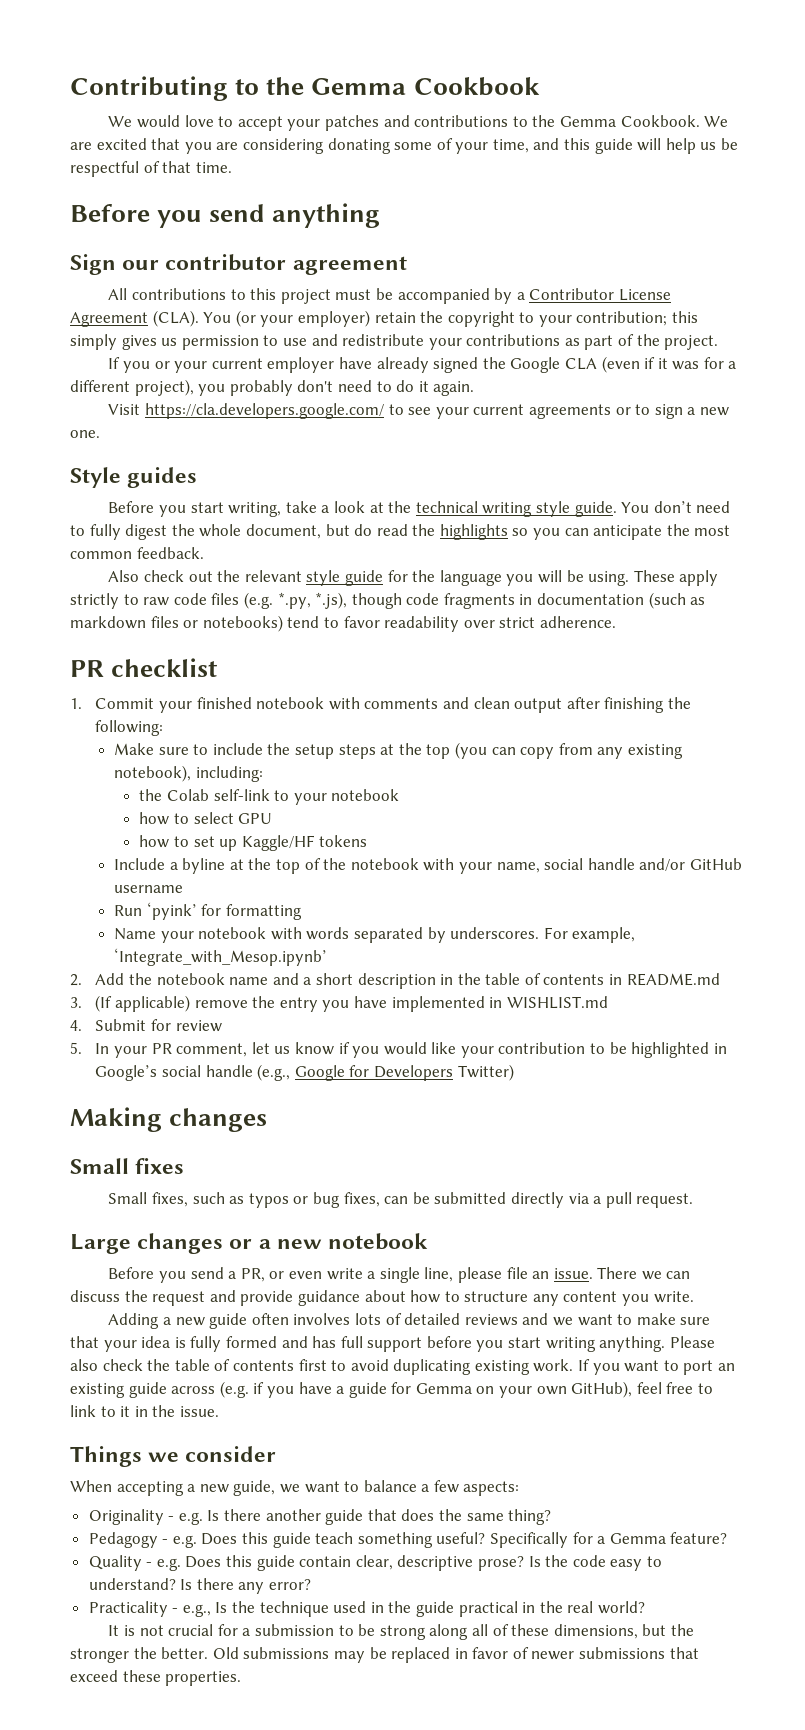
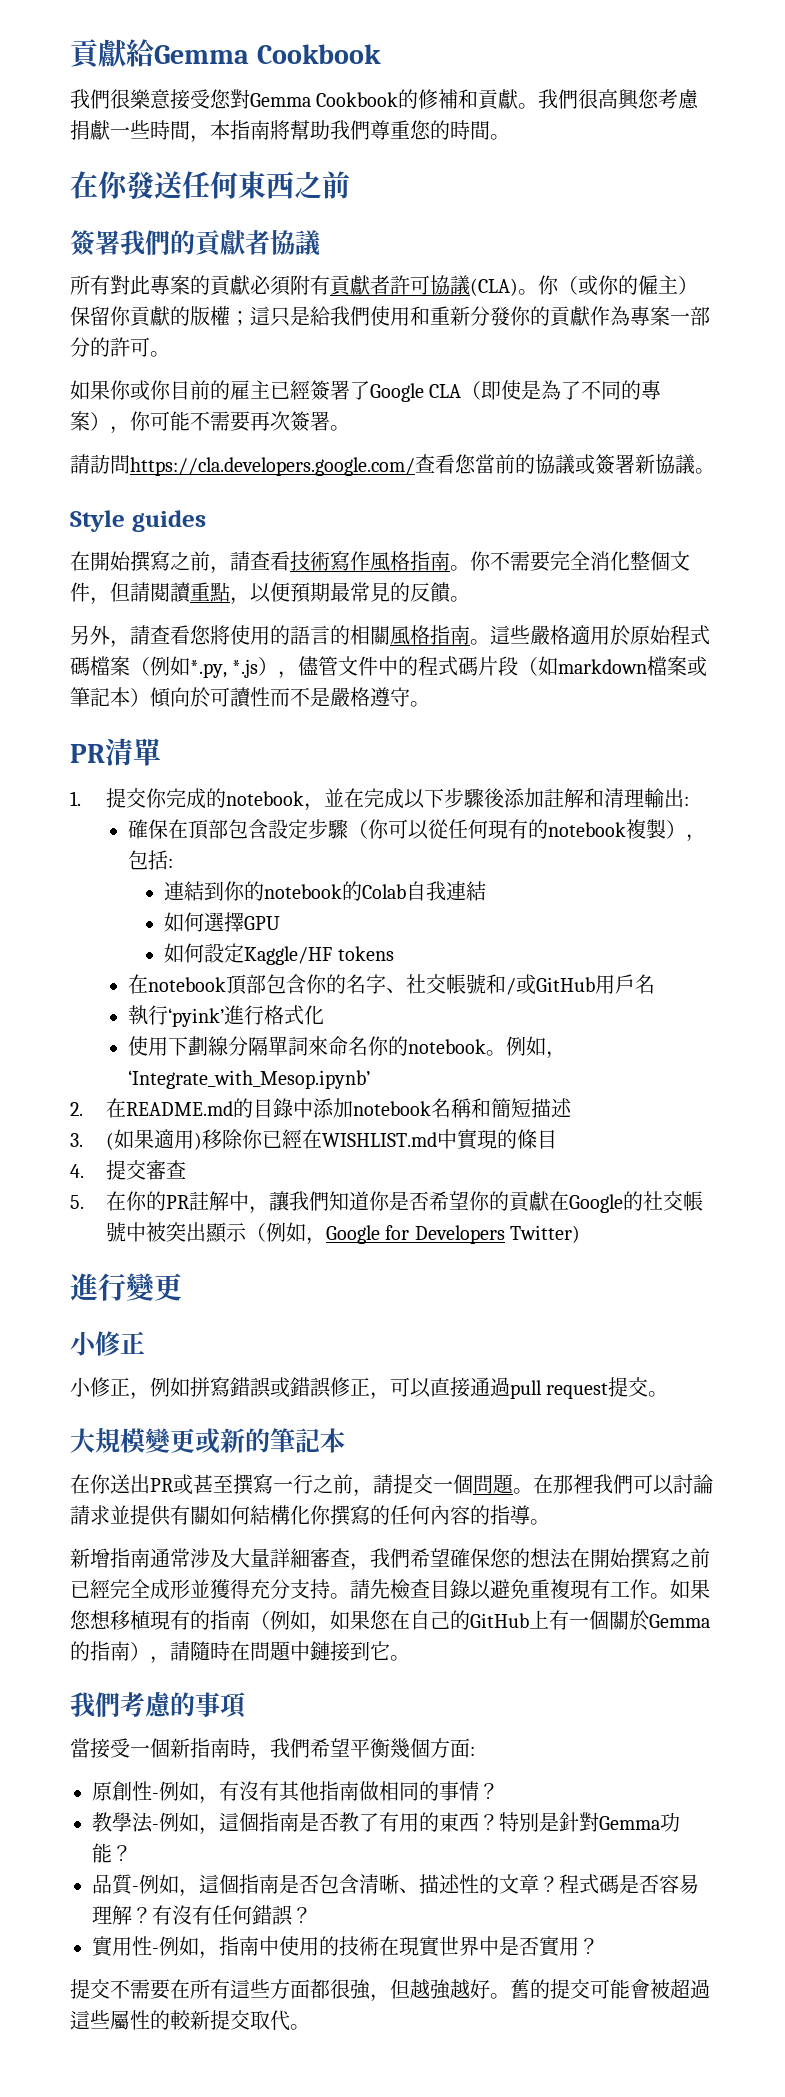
- Contributing to the Gemma Cookbook
+ 貢獻給Gemma Cookbook
- We would love to accept your patches and contributions to the Gemma Cookbook. We are excited that you are considering donating some of your time, and this guide will help us be respectful of that time.
- Before you send anything
- Sign our contributor agreement
- All contributions to this project must be accompanied by a Contributor License Agreement (CLA). You (or your employer) retain the copyright to your contribution; this simply gives us permission to use and redistribute your contributions as part of the project.
- If you or your current employer have already signed the Google CLA (even if it was for a different project), you probably don't need to do it again.
- Visit https://cla.developers.google.com/ to see your current agreements or to sign a new one.
+ 我們很樂意接受您對Gemma Cookbook的修補和貢獻。我們很高興您考慮捐獻一些時間，本指南將幫助我們尊重您的時間。
+ 在你發送任何東西之前
+ 簽署我們的貢獻者協議
+ 所有對此專案的貢獻必須附有貢獻者許可協議(CLA)。你（或你的僱主）保留你貢獻的版權；這只是給我們使用和重新分發你的貢獻作為專案一部分的許可。
+ 如果你或你目前的雇主已經簽署了Google CLA（即使是為了不同的專案），你可能不需要再次簽署。
+ 請訪問https://cla.developers.google.com/查看您當前的協議或簽署新協議。
  Style guides
- Before you start writing, take a look at the technical writing style guide. You don’t need to fully digest the whole document, but do read the highlights so you can anticipate the most common feedback.
- Also check out the relevant style guide for the language you will be using. These apply strictly to raw code files (e.g. *.py, *.js), though code fragments in documentation (such as markdown files or notebooks) tend to favor readability over strict adherence.
- PR checklist
+ 在開始撰寫之前，請查看技術寫作風格指南。你不需要完全消化整個文件，但請閱讀重點，以便預期最常見的反饋。
+ 另外，請查看您將使用的語言的相關風格指南。這些嚴格適用於原始程式碼檔案（例如*.py, *.js），儘管文件中的程式碼片段（如markdown檔案或筆記本）傾向於可讀性而不是嚴格遵守。
+ PR清單
- 1. Commit your finished notebook with comments and clean output after finishing the following:
- Make sure to include the setup steps at the top (you can copy from any existing notebook), including:
- the Colab self-link to your notebook
- how to select GPU
- how to set up Kaggle/HF tokens
- Include a byline at the top of the notebook with your name, social handle and/or GitHub username
- Run ‘pyink’ for formatting
- Name your notebook with words separated by underscores. For example, ‘Integrate_with_Mesop.ipynb’
- 2. Add the notebook name and a short description in the table of contents in README.md
- 3. (If applicable) remove the entry you have implemented in WISHLIST.md
- 4. Submit for review
- 5. In your PR comment, let us know if you would like your contribution to be highlighted in Google’s social handle (e.g., Google for Developers Twitter)
- Making changes
- Small fixes
- Small fixes, such as typos or bug fixes, can be submitted directly via a pull request.
- Large changes or a new notebook
- Before you send a PR, or even write a single line, please file an issue. There we can discuss the request and provide guidance about how to structure any content you write.
- Adding a new guide often involves lots of detailed reviews and we want to make sure that your idea is fully formed and has full support before you start writing anything. Please also check the table of contents first to avoid duplicating existing work. If you want to port an existing guide across (e.g. if you have a guide for Gemma on your own GitHub), feel free to link to it in the issue.
- Things we consider
- When accepting a new guide, we want to balance a few aspects:
- Originality - e.g. Is there another guide that does the same thing?
- Pedagogy - e.g. Does this guide teach something useful? Specifically for a Gemma feature?
- Quality - e.g. Does this guide contain clear, descriptive prose? Is the code easy to understand? Is there any error?
- Practicality - e.g., Is the technique used in the guide practical in the real world?
- It is not crucial for a submission to be strong along all of these dimensions, but the stronger the better. Old submissions may be replaced in favor of newer submissions that exceed these properties.
+ 1.提交你完成的notebook，並在完成以下步驟後添加註解和清理輸出:
+ 確保在頂部包含設定步驟（你可以從任何現有的notebook複製），包括:
+ 連結到你的notebook的Colab自我連結
+ 如何選擇GPU
+ 如何設定Kaggle/HF tokens
+ 在notebook頂部包含你的名字、社交帳號和/或GitHub用戶名
+ 執行‘pyink’進行格式化
+ 使用下劃線分隔單詞來命名你的notebook。例如，‘Integrate_with_Mesop.ipynb’
+ 2.在README.md的目錄中添加notebook名稱和簡短描述
+ 3. (如果適用)移除你已經在WISHLIST.md中實現的條目
+ 4.提交審查
+ 5.在你的PR註解中，讓我們知道你是否希望你的貢獻在Google的社交帳號中被突出顯示（例如，Google for Developers Twitter)
+ 進行變更
+ 小修正
+ 小修正，例如拼寫錯誤或錯誤修正，可以直接通過pull request提交。
+ 大規模變更或新的筆記本
+ 在你送出PR或甚至撰寫一行之前，請提交一個問題。在那裡我們可以討論請求並提供有關如何結構化你撰寫的任何內容的指導。
+ 新增指南通常涉及大量詳細審查，我們希望確保您的想法在開始撰寫之前已經完全成形並獲得充分支持。請先檢查目錄以避免重複現有工作。如果您想移植現有的指南（例如，如果您在自己的GitHub上有一個關於Gemma的指南），請隨時在問題中鏈接到它。
+ 我們考慮的事項
+ 當接受一個新指南時，我們希望平衡幾個方面:
+ 原創性-例如，有沒有其他指南做相同的事情？
+ 教學法-例如，這個指南是否教了有用的東西？特別是針對Gemma功能？
+ 品質-例如，這個指南是否包含清晰、描述性的文章？程式碼是否容易理解？有沒有任何錯誤？
+ 實用性-例如，指南中使用的技術在現實世界中是否實用？
+ 提交不需要在所有這些方面都很強，但越強越好。舊的提交可能會被超過這些屬性的較新提交取代。

